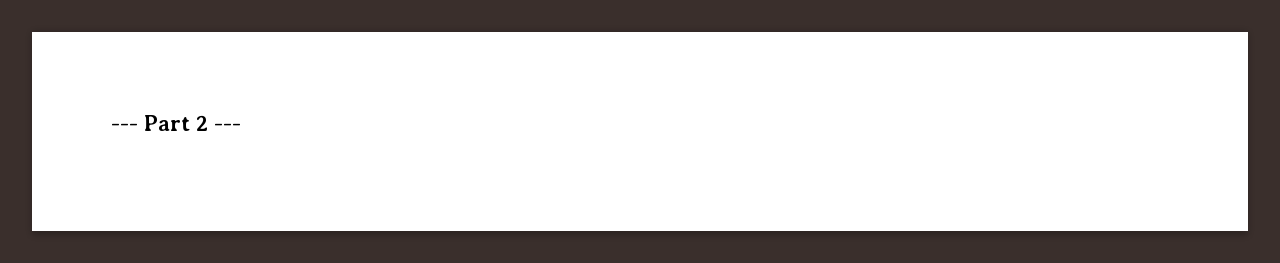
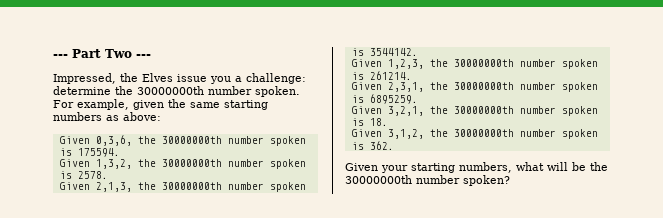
- --- Part 2 ---
+ --- Part Two ---
+ Impressed, the Elves issue you a challenge: determine the 30000000th number spoken. For example, given the same starting numbers as above:
+ Given 0,3,6, the 30000000th number spoken is 175594.
+ Given 1,3,2, the 30000000th number spoken is 2578.
+ Given 2,1,3, the 30000000th number spoken is 3544142.
+ Given 1,2,3, the 30000000th number spoken is 261214.
+ Given 2,3,1, the 30000000th number spoken is 6895259.
+ Given 3,2,1, the 30000000th number spoken is 18.
+ Given 3,1,2, the 30000000th number spoken is 362.
+ Given your starting numbers, what will be the 30000000th number spoken?

